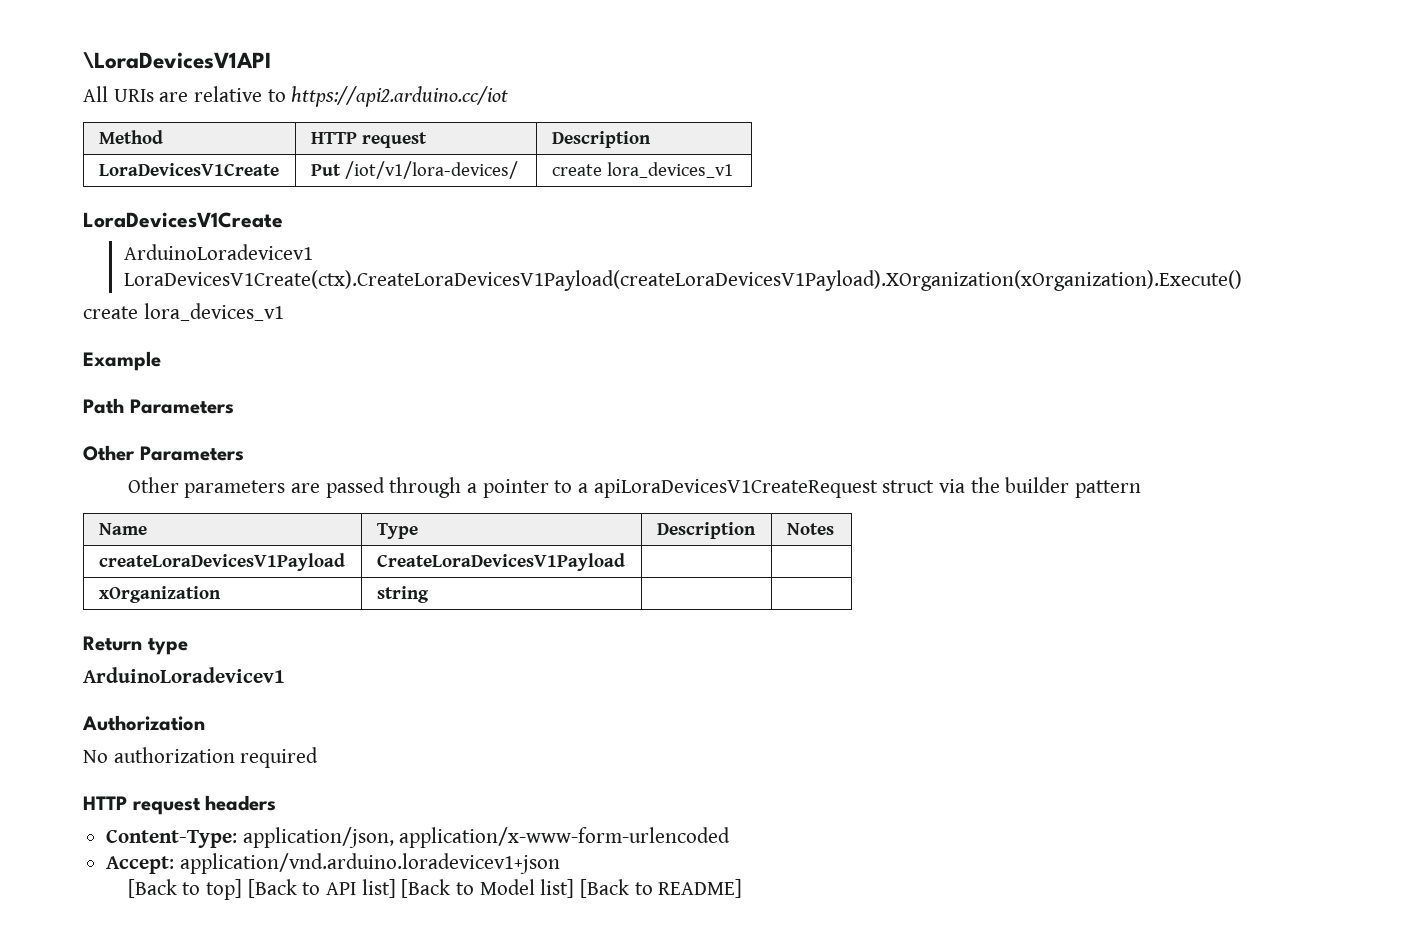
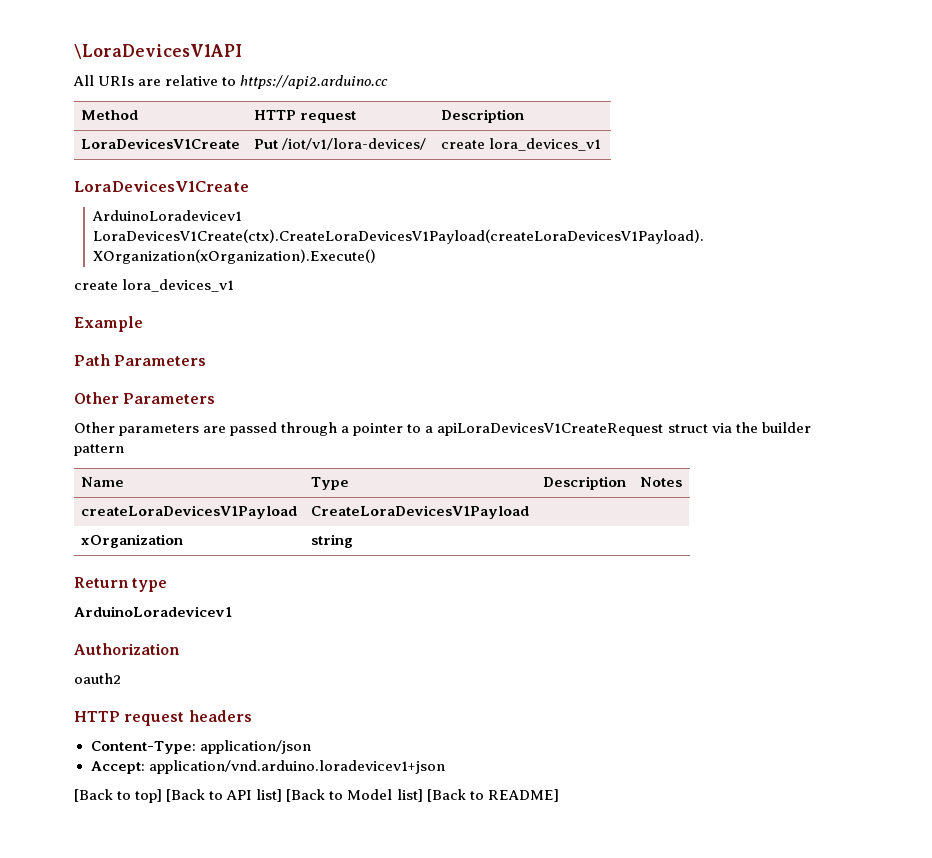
- All URIs are relative to https://api2.arduino.cc/iot
+ All URIs are relative to https://api2.arduino.cc
- No authorization required
+ oauth2
- Content-Type: application/json, application/x-www-form-urlencoded
+ Content-Type: application/json

